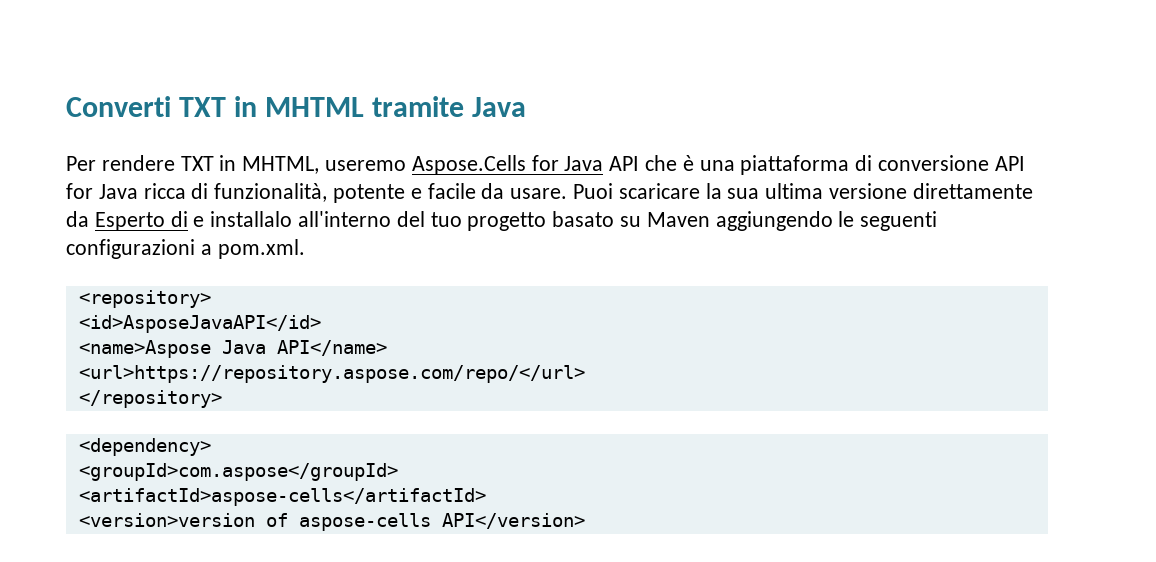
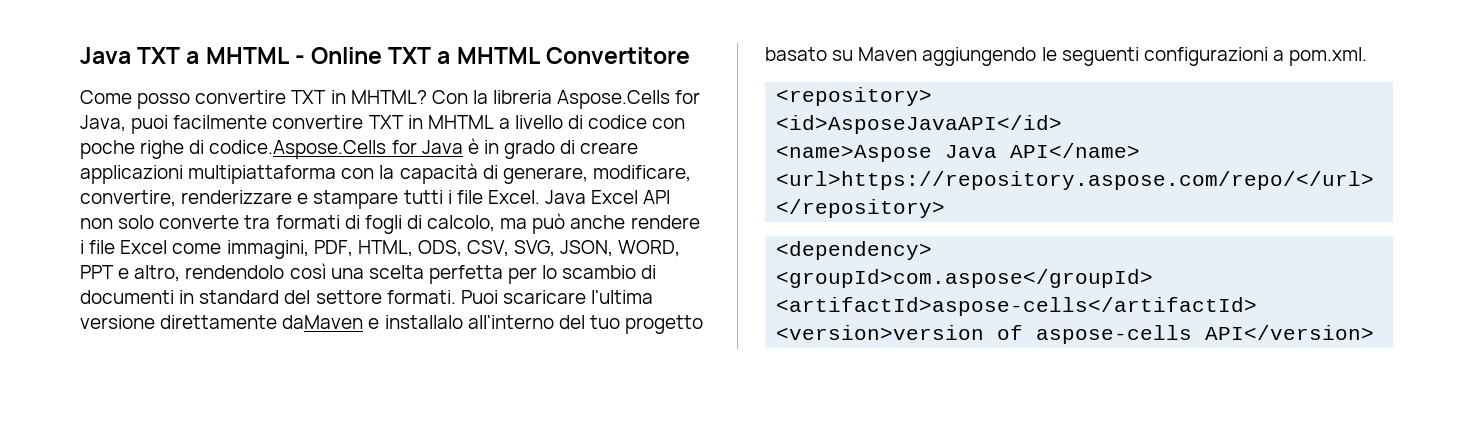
- Converti TXT in MHTML tramite Java
- Per rendere TXT in MHTML, useremo Aspose.Cells for Java API che è una piattaforma di conversione API for Java ricca di funzionalità, potente e facile da usare. Puoi scaricare la sua ultima versione direttamente da Esperto di e installalo all'interno del tuo progetto basato su Maven aggiungendo le seguenti configurazioni a pom.xml.
+ Java TXT a MHTML - Online TXT a MHTML Convertitore
+ Come posso convertire TXT in MHTML? Con la libreria Aspose.Cells for Java, puoi facilmente convertire TXT in MHTML a livello di codice con poche righe di codice.Aspose.Cells for Java è in grado di creare applicazioni multipiattaforma con la capacità di generare, modificare, convertire, renderizzare e stampare tutti i file Excel. Java Excel API non solo converte tra formati di fogli di calcolo, ma può anche rendere i file Excel come immagini, PDF, HTML, ODS, CSV, SVG, JSON, WORD, PPT e altro, rendendolo così una scelta perfetta per lo scambio di documenti in standard del settore formati. Puoi scaricare l'ultima versione direttamente daMaven e installalo all'interno del tuo progetto basato su Maven aggiungendo le seguenti configurazioni a pom.xml.

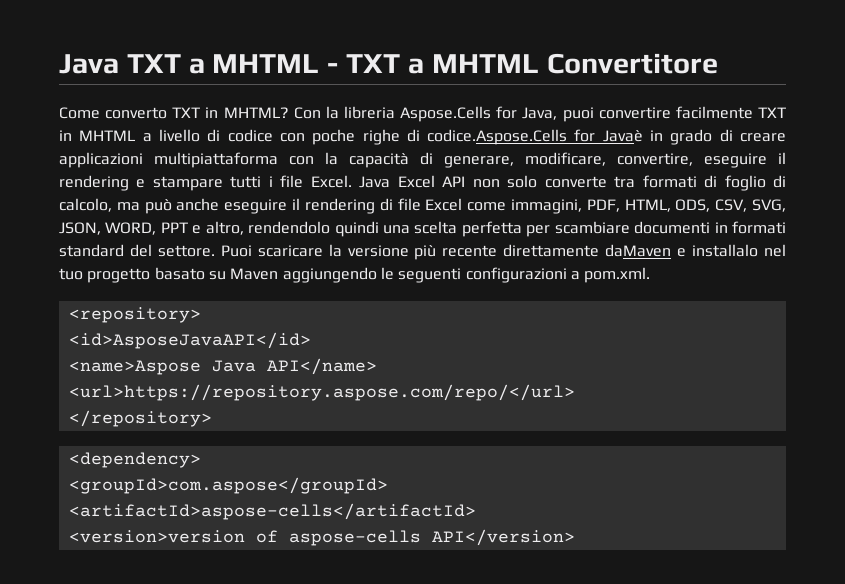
- Java TXT a MHTML - Online TXT a MHTML Convertitore
+ Java TXT a MHTML - TXT a MHTML Convertitore
- Come posso convertire TXT in MHTML?
+ Come converto TXT in MHTML?
- Con la libreria Aspose.Cells for Java, puoi facilmente convertire TXT in MHTML a livello di codice con poche righe di codice.Aspose.Cells for Java è in grado di creare applicazioni multipiattaforma con la capacità di generare, modificare, convertire, renderizzare e stampare tutti i file Excel.
+ Con la libreria Aspose.Cells for Java, puoi convertire facilmente TXT in MHTML a livello di codice con poche righe di codice.Aspose.Cells for Javaè in grado di creare applicazioni multipiattaforma con la capacità di generare, modificare, convertire, eseguire il rendering e stampare tutti i file Excel.
- Java Excel API non solo converte tra formati di fogli di calcolo, ma può anche rendere i file Excel come immagini, PDF, HTML, ODS, CSV, SVG, JSON, WORD, PPT e altro, rendendolo così una scelta perfetta per lo scambio di documenti in standard del settore formati. Puoi scaricare l'ultima versione direttamente daMaven e installalo all'interno del tuo progetto basato su Maven aggiungendo le seguenti configurazioni a pom.xml.
+ Java Excel API non solo converte tra formati di foglio di calcolo, ma può anche eseguire il rendering di file Excel come immagini, PDF, HTML, ODS, CSV, SVG, JSON, WORD, PPT e altro, rendendolo quindi una scelta perfetta per scambiare documenti in formati standard del settore. Puoi scaricare la versione più recente direttamente daMaven e installalo nel tuo progetto basato su Maven aggiungendo le seguenti configurazioni a pom.xml.

